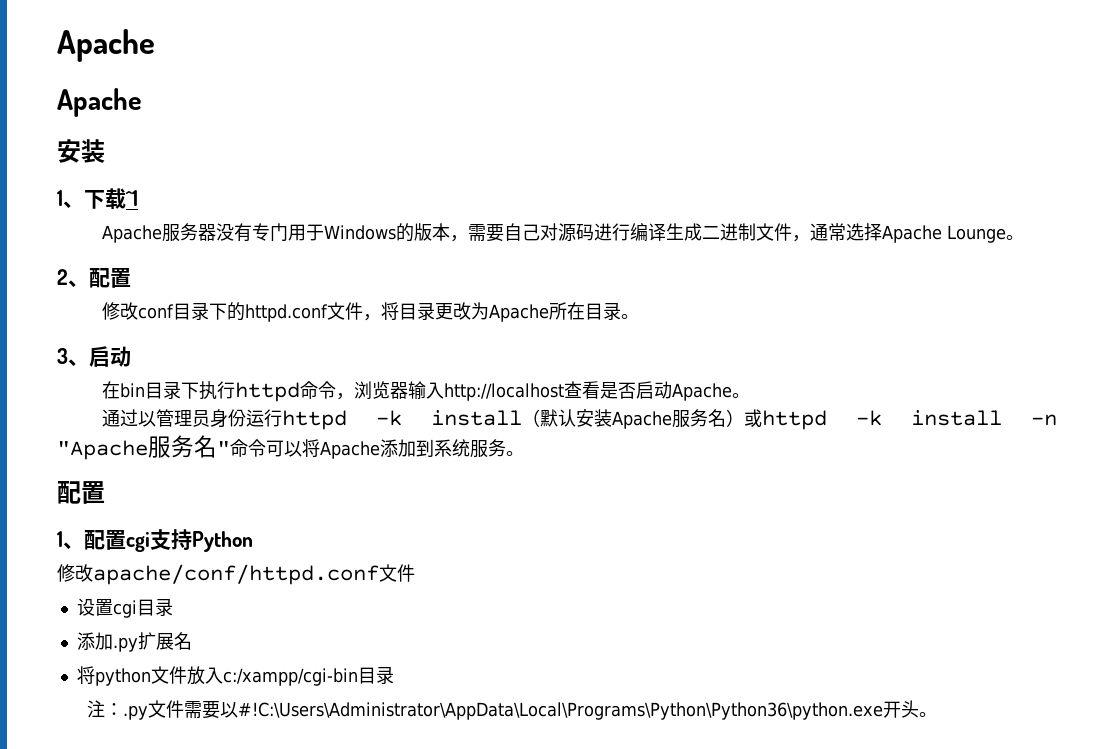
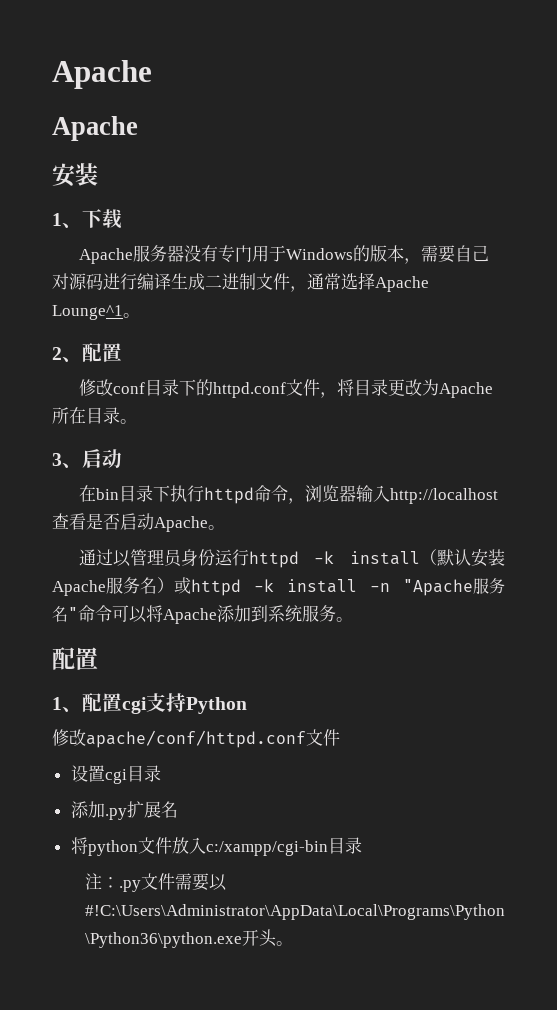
- 1、下载^1
+ 1、下载
- Apache服务器没有专门用于Windows的版本，需要自己对源码进行编译生成二进制文件，通常选择Apache Lounge。
+ Apache服务器没有专门用于Windows的版本，需要自己对源码进行编译生成二进制文件，通常选择Apache Lounge^1。

